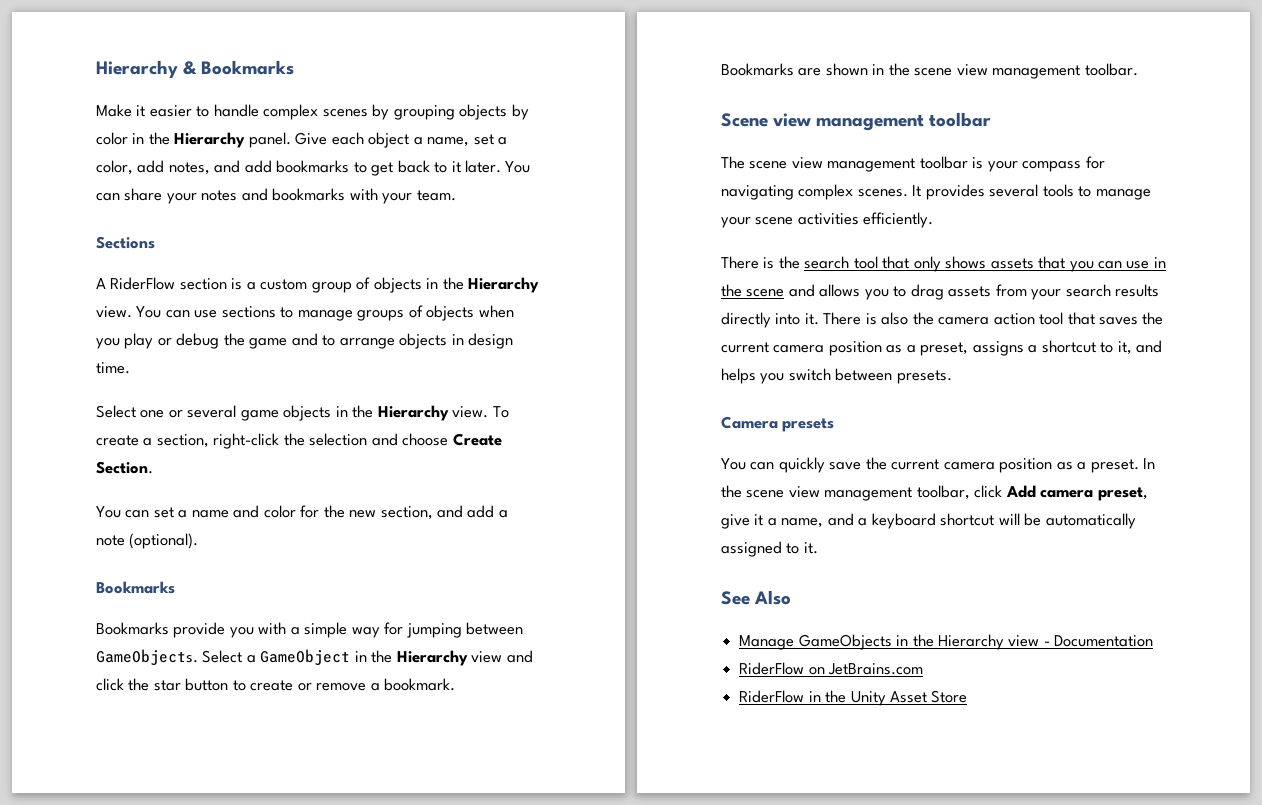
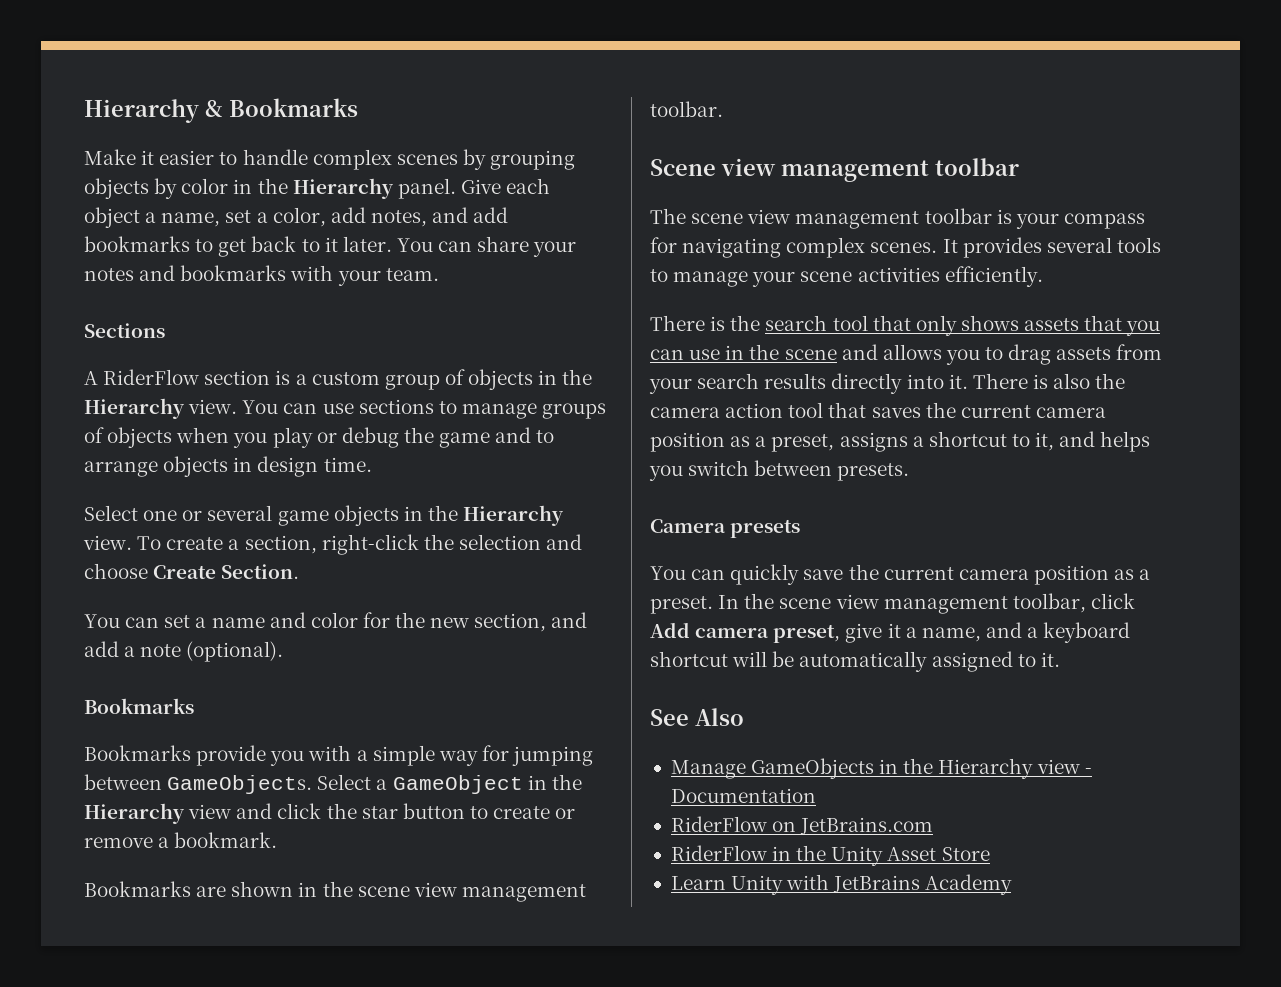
+ Learn Unity with JetBrains Academy

